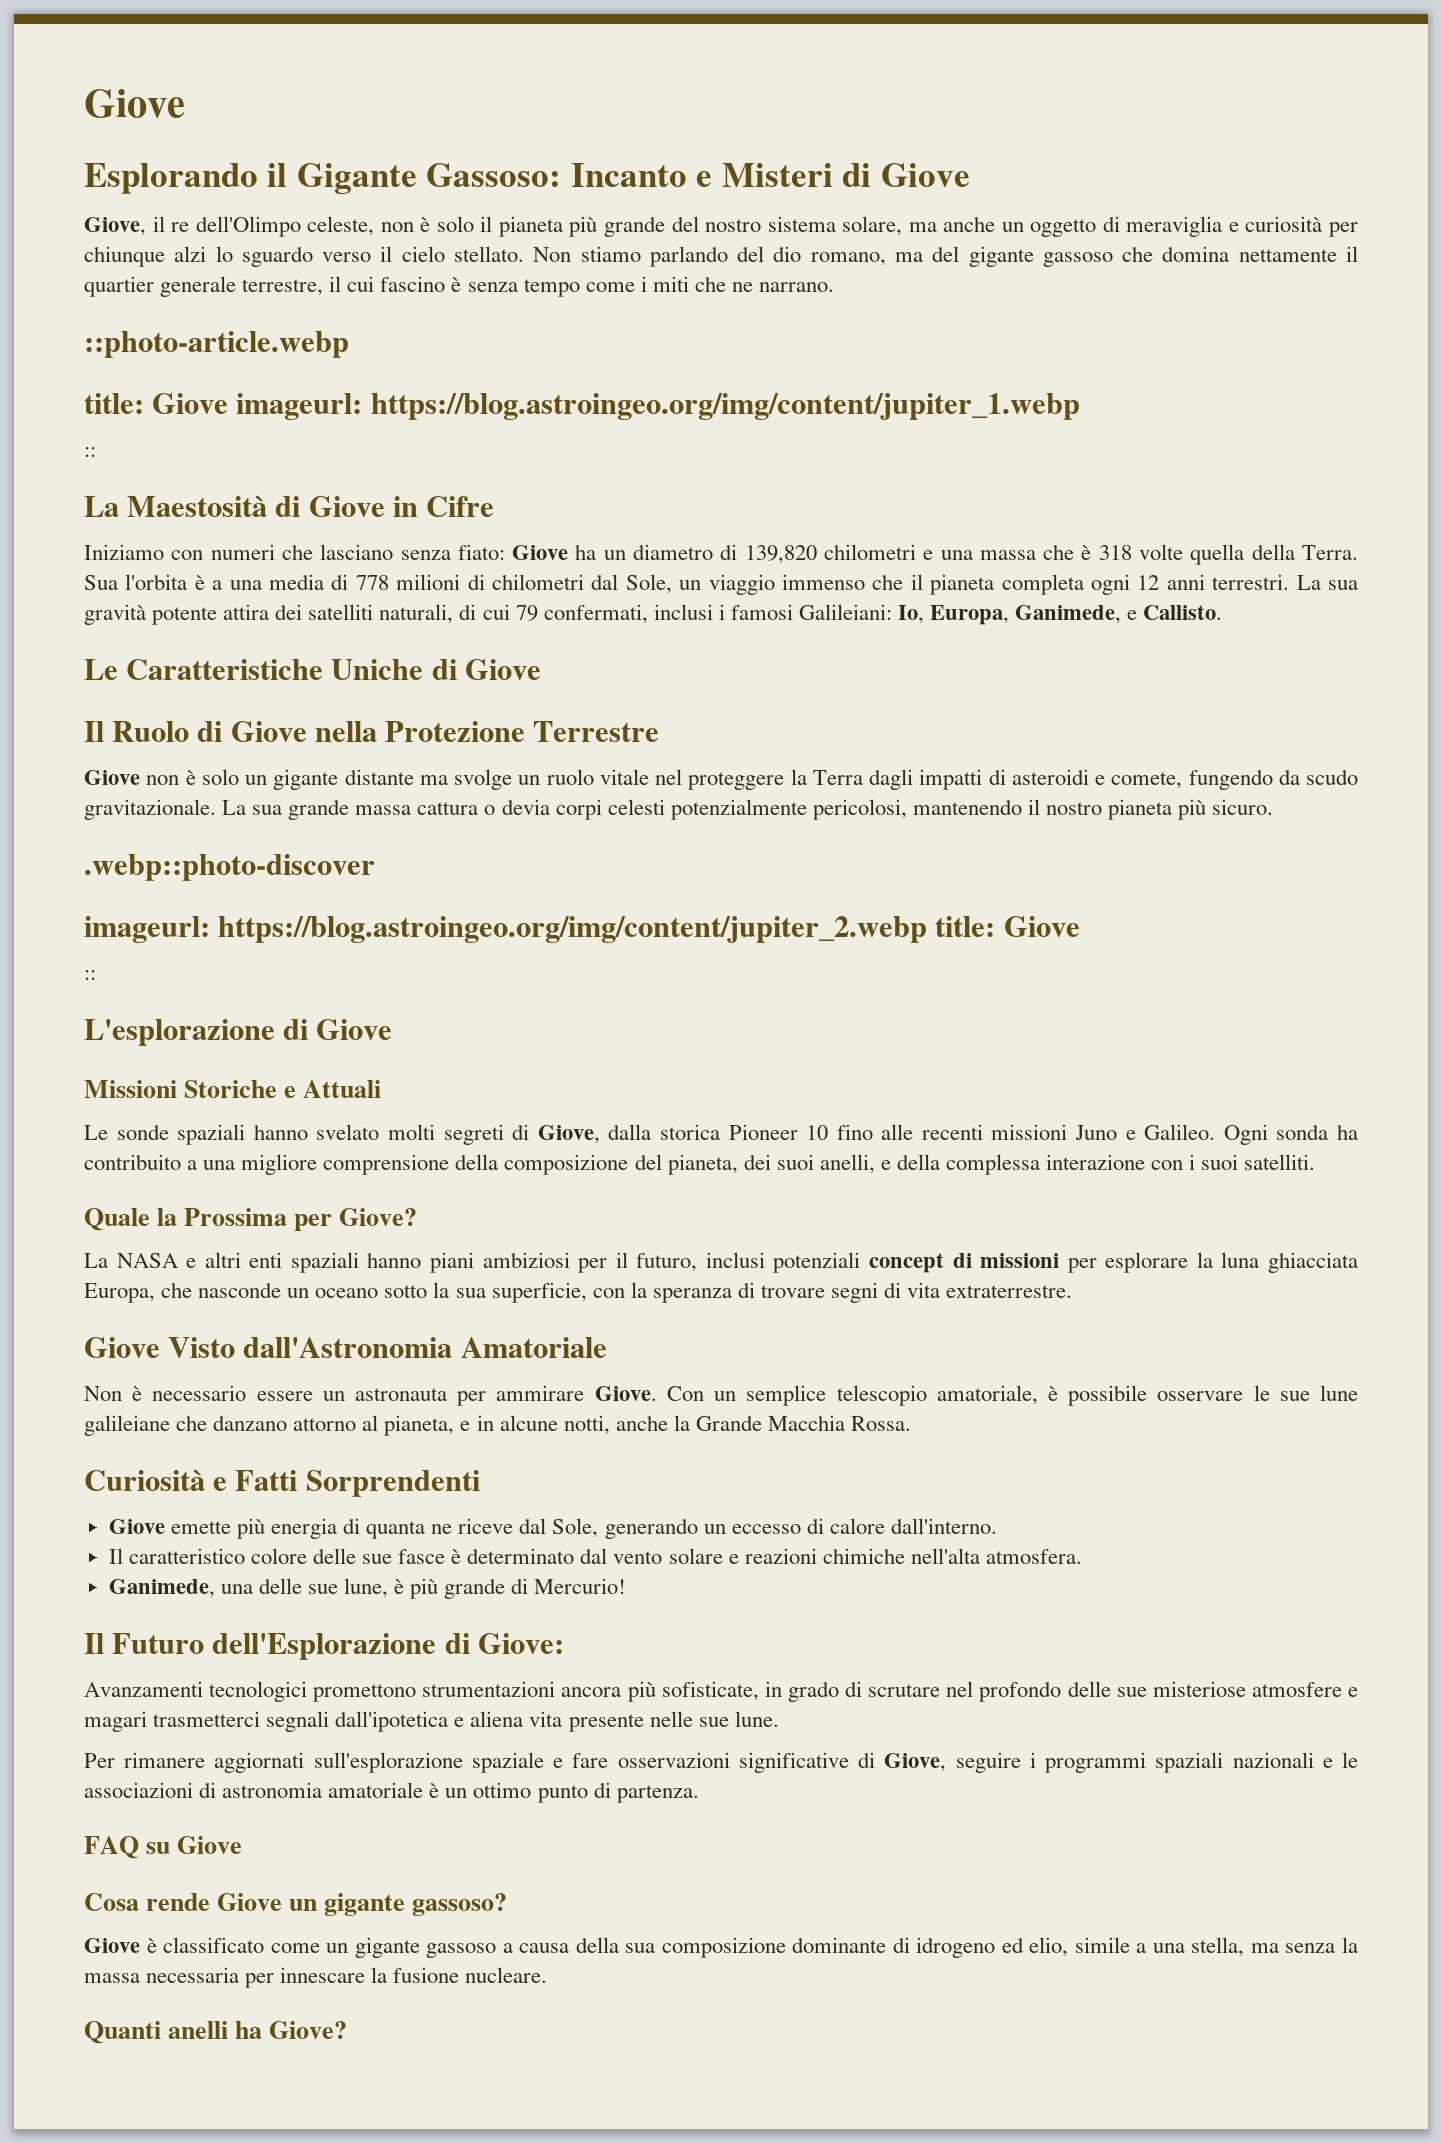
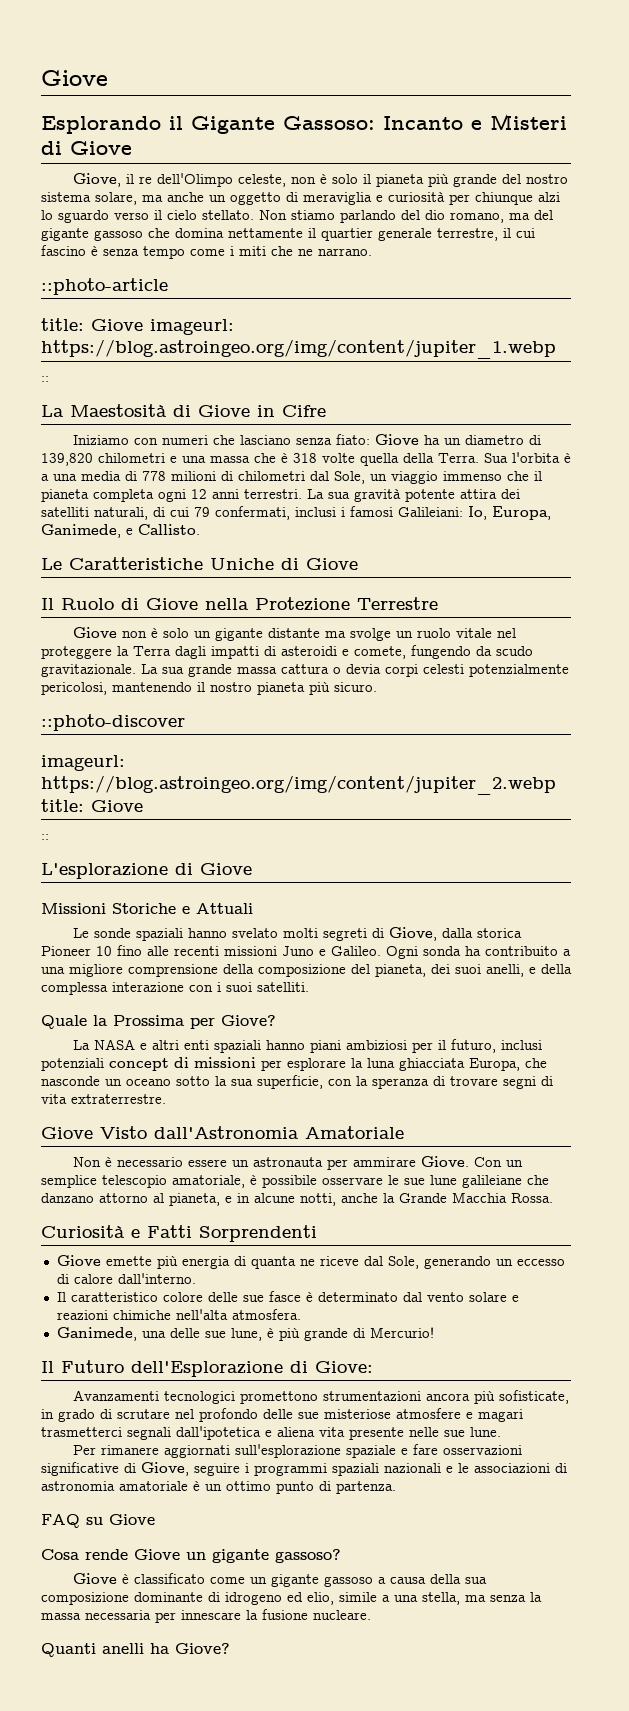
- ::photo-article.webp
+ ::photo-article
- .webp::photo-discover
+ ::photo-discover

